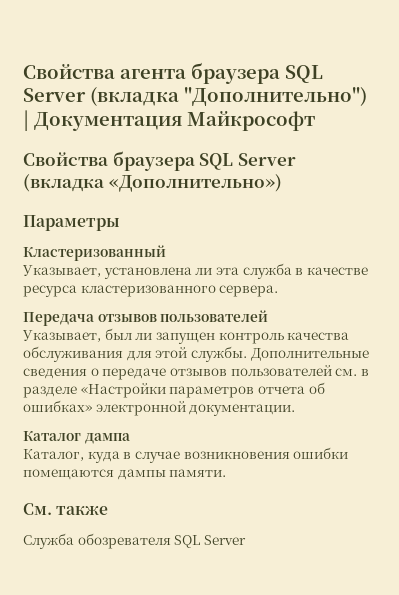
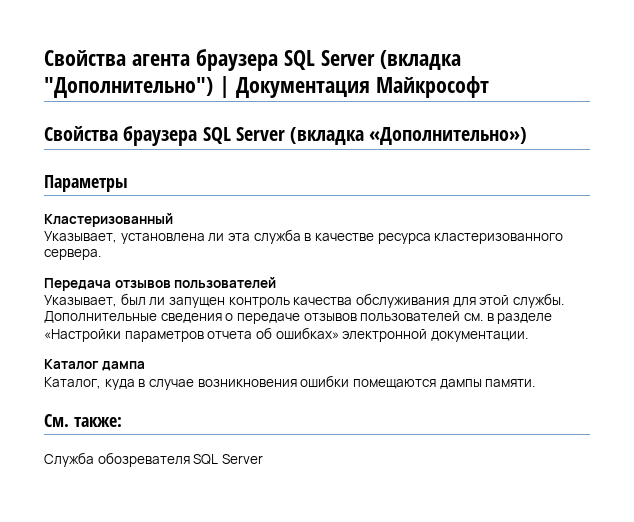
- См. также
+ См. также:

